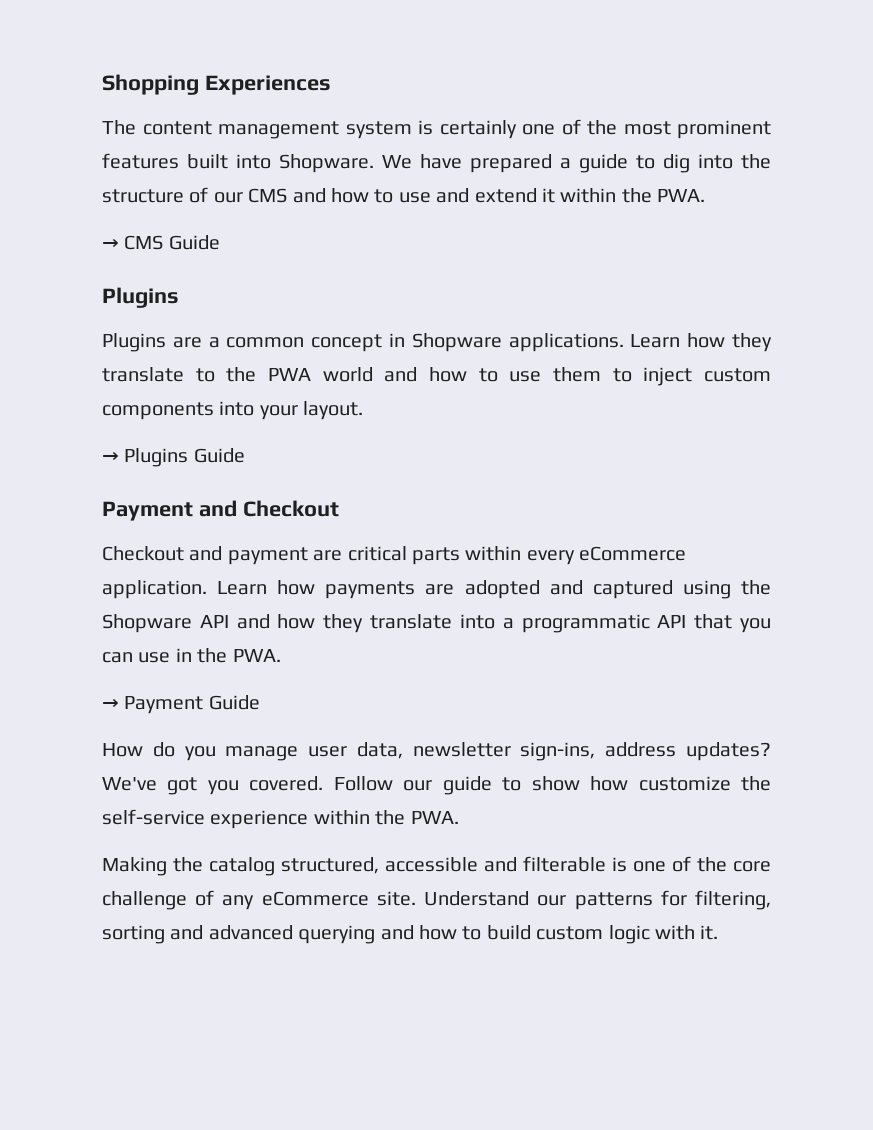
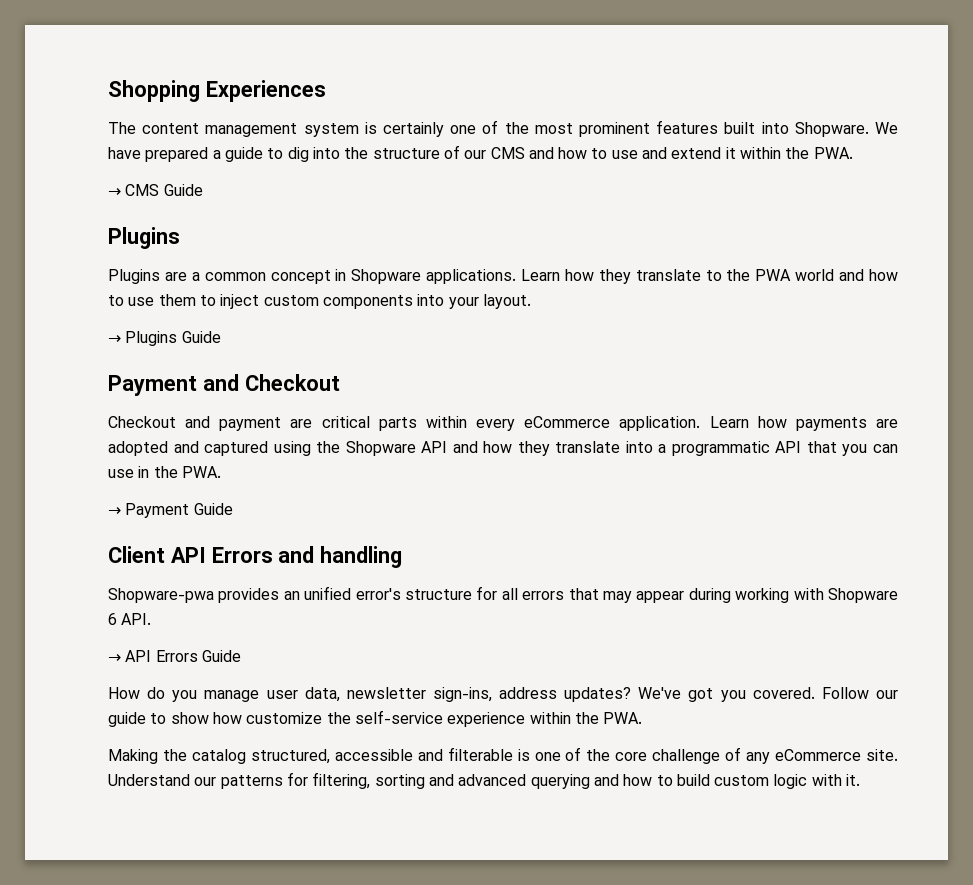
+ Client API Errors and handling
+ Shopware-pwa provides an unified error's structure for all errors that may appear during working with Shopware 6 API.
+ → API Errors Guide

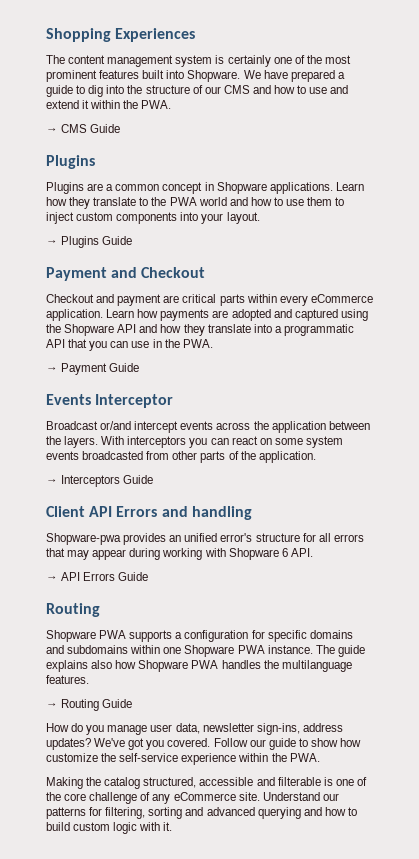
+ Events Interceptor
+ Broadcast or/and intercept events across the application between the layers. With interceptors you can react on some system events broadcasted from other parts of the application.
+ → Interceptors Guide
  → API Errors Guide
+ Routing
+ Shopware PWA supports a configuration for specific domains and subdomains within one Shopware PWA instance. The guide explains also how Shopware PWA handles the multilanguage features.
+ → Routing Guide

